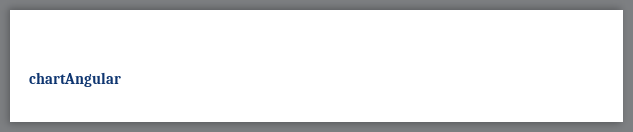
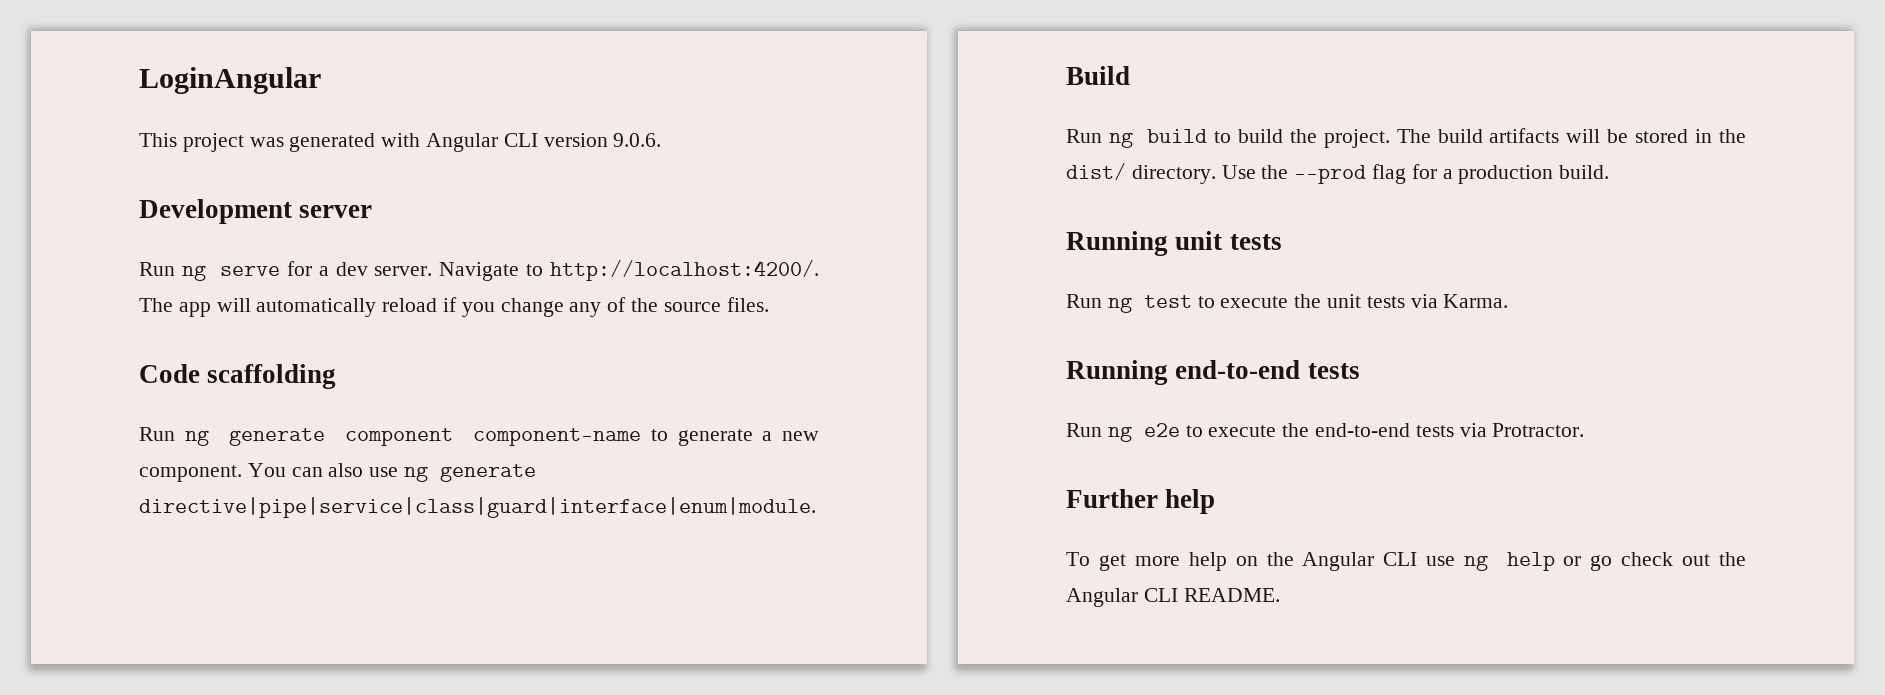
- chartAngular
+ LoginAngular
+ This project was generated with Angular CLI version 9.0.6.
+ Development server
+ Run ng serve for a dev server. Navigate to http://localhost:4200/. The app will automatically reload if you change any of the source files.
+ Code scaffolding
+ Run ng generate component component-name to generate a new component. You can also use ng generate directive|pipe|service|class|guard|interface|enum|module.
+ Build
+ Run ng build to build the project. The build artifacts will be stored in the dist/ directory. Use the --prod flag for a production build.
+ Running unit tests
+ Run ng test to execute the unit tests via Karma.
+ Running end-to-end tests
+ Run ng e2e to execute the end-to-end tests via Protractor.
+ Further help
+ To get more help on the Angular CLI use ng help or go check out the Angular CLI README.

